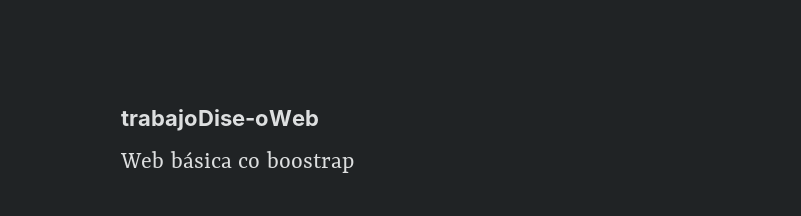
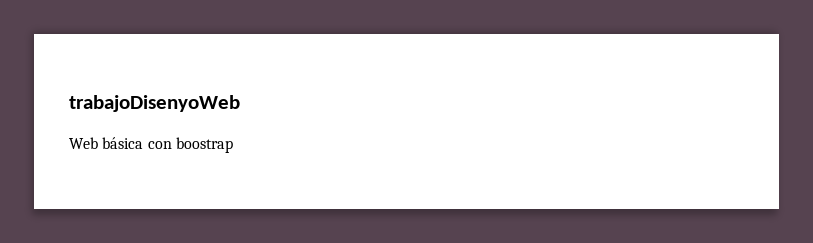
- trabajoDise-oWeb
+ trabajoDisenyoWeb
- Web básica co boostrap
+ Web básica con boostrap

